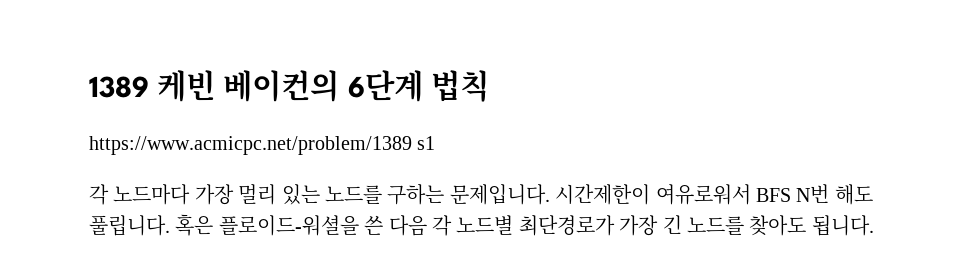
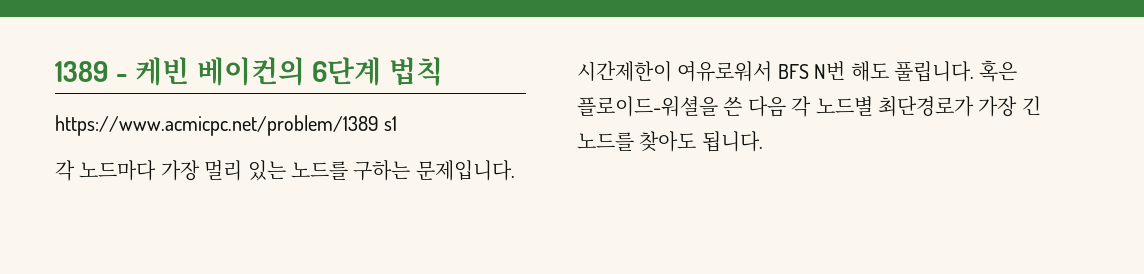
- 1389 케빈 베이컨의 6단계 법칙
+ 1389 - 케빈 베이컨의 6단계 법칙

